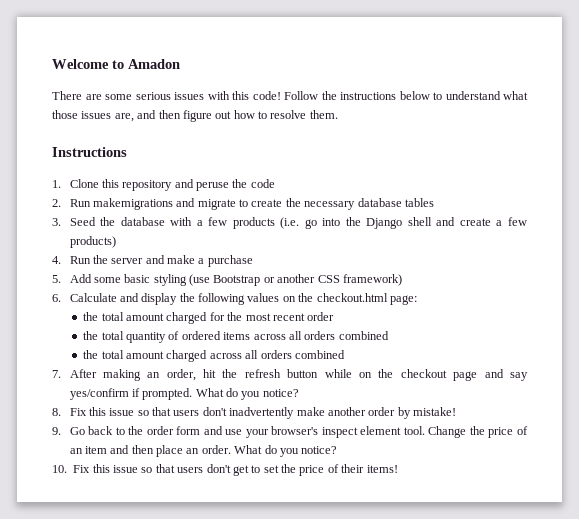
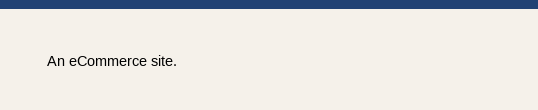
- Welcome to Amadon
- There are some serious issues with this code! Follow the instructions below to understand what those issues are, and then figure out how to resolve them.
- Instructions
- 1. Clone this repository and peruse the code
- 2. Run makemigrations and migrate to create the necessary database tables
- 3. Seed the database with a few products (i.e. go into the Django shell and create a few products)
- 4. Run the server and make a purchase
- 5. Add some basic styling (use Bootstrap or another CSS framework)
- 6. Calculate and display the following values on the checkout.html page:
- the total amount charged for the most recent order
- the total quantity of ordered items across all orders combined
- the total amount charged across all orders combined
- 7. After making an order, hit the refresh button while on the checkout page and say yes/confirm if prompted. What do you notice?
- 8. Fix this issue so that users don't inadvertently make another order by mistake!
- 9. Go back to the order form and use your browser's inspect element tool. Change the price of an item and then place an order. What do you notice?
- 10. Fix this issue so that users don't get to set the price of their items!
+ An eCommerce site.

